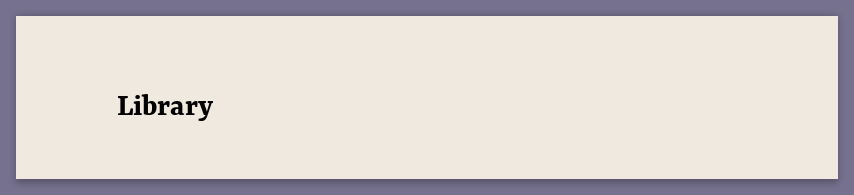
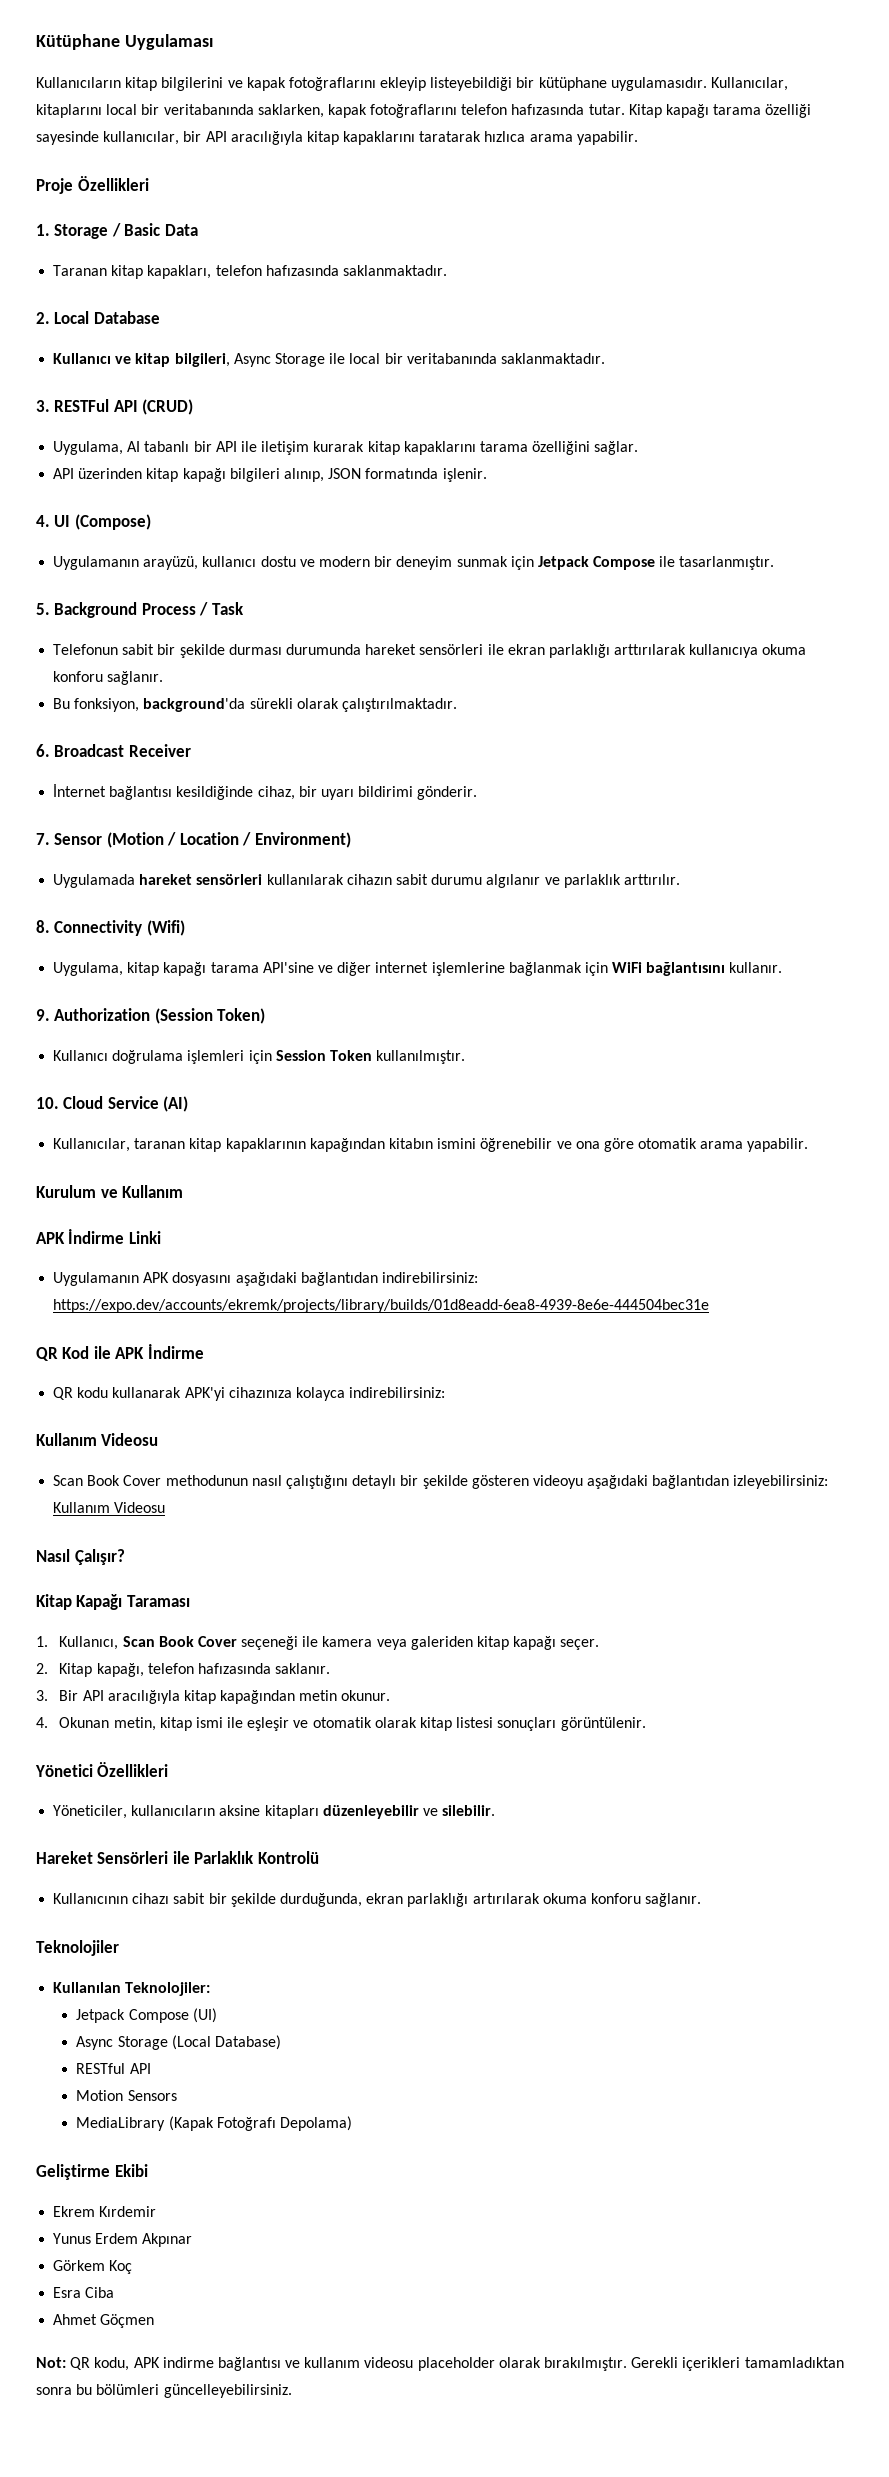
- Library
+ Kütüphane Uygulaması
+ Kullanıcıların kitap bilgilerini ve kapak fotoğraflarını ekleyip listeyebildiği bir kütüphane uygulamasıdır. Kullanıcılar, kitaplarını local bir veritabanında saklarken, kapak fotoğraflarını telefon hafızasında tutar. Kitap kapağı tarama özelliği sayesinde kullanıcılar, bir API aracılığıyla kitap kapaklarını taratarak hızlıca arama yapabilir.
+ Proje Özellikleri
+ 1. Storage / Basic Data
+ Taranan kitap kapakları, telefon hafızasında saklanmaktadır.
+ 2. Local Database
+ Kullanıcı ve kitap bilgileri, Async Storage ile local bir veritabanında saklanmaktadır.
+ 3. RESTFul API (CRUD)
+ Uygulama, AI tabanlı bir API ile iletişim kurarak kitap kapaklarını tarama özelliğini sağlar.
+ API üzerinden kitap kapağı bilgileri alınıp, JSON formatında işlenir.
+ 4. UI (Compose)
+ Uygulamanın arayüzü, kullanıcı dostu ve modern bir deneyim sunmak için Jetpack Compose ile tasarlanmıştır.
+ 5. Background Process / Task
+ Telefonun sabit bir şekilde durması durumunda hareket sensörleri ile ekran parlaklığı arttırılarak kullanıcıya okuma konforu sağlanır.
+ Bu fonksiyon, background'da sürekli olarak çalıştırılmaktadır.
+ 6. Broadcast Receiver
+ İnternet bağlantısı kesildiğinde cihaz, bir uyarı bildirimi gönderir.
+ 7. Sensor (Motion / Location / Environment)
+ Uygulamada hareket sensörleri kullanılarak cihazın sabit durumu algılanır ve parlaklık arttırılır.
+ 8. Connectivity (Wifi)
+ Uygulama, kitap kapağı tarama API'sine ve diğer internet işlemlerine bağlanmak için WiFi bağlantısını kullanır.
+ 9. Authorization (Session Token)
+ Kullanıcı doğrulama işlemleri için Session Token kullanılmıştır.
+ 10. Cloud Service (AI)
+ Kullanıcılar, taranan kitap kapaklarının kapağından kitabın ismini öğrenebilir ve ona göre otomatik arama yapabilir.
+ Kurulum ve Kullanım
+ APK İndirme Linki
+ Uygulamanın APK dosyasını aşağıdaki bağlantıdan indirebilirsiniz: https://expo.dev/accounts/ekremk/projects/library/builds/01d8eadd-6ea8-4939-8e6e-444504bec31e
+ QR Kod ile APK İndirme
+ QR kodu kullanarak APK'yi cihazınıza kolayca indirebilirsiniz:
+ Kullanım Videosu
+ Scan Book Cover methodunun nasıl çalıştığını detaylı bir şekilde gösteren videoyu aşağıdaki bağlantıdan izleyebilirsiniz: Kullanım Videosu
+ Nasıl Çalışır?
+ Kitap Kapağı Taraması
+ 1. Kullanıcı, Scan Book Cover seçeneği ile kamera veya galeriden kitap kapağı seçer.
+ 2. Kitap kapağı, telefon hafızasında saklanır.
+ 3. Bir API aracılığıyla kitap kapağından metin okunur.
+ 4. Okunan metin, kitap ismi ile eşleşir ve otomatik olarak kitap listesi sonuçları görüntülenir.
+ Yönetici Özellikleri
+ Yöneticiler, kullanıcıların aksine kitapları düzenleyebilir ve silebilir.
+ Hareket Sensörleri ile Parlaklık Kontrolü
+ Kullanıcının cihazı sabit bir şekilde durduğunda, ekran parlaklığı artırılarak okuma konforu sağlanır.
+ Teknolojiler
+ Kullanılan Teknolojiler:
+ Jetpack Compose (UI)
+ Async Storage (Local Database)
+ RESTful API
+ Motion Sensors
+ MediaLibrary (Kapak Fotoğrafı Depolama)
+ Geliştirme Ekibi
+ Ekrem Kırdemir
+ Yunus Erdem Akpınar
+ Görkem Koç
+ Esra Ciba
+ Ahmet Göçmen
+ Not: QR kodu, APK indirme bağlantısı ve kullanım videosu placeholder olarak bırakılmıştır. Gerekli içerikleri tamamladıktan sonra bu bölümleri güncelleyebilirsiniz.

